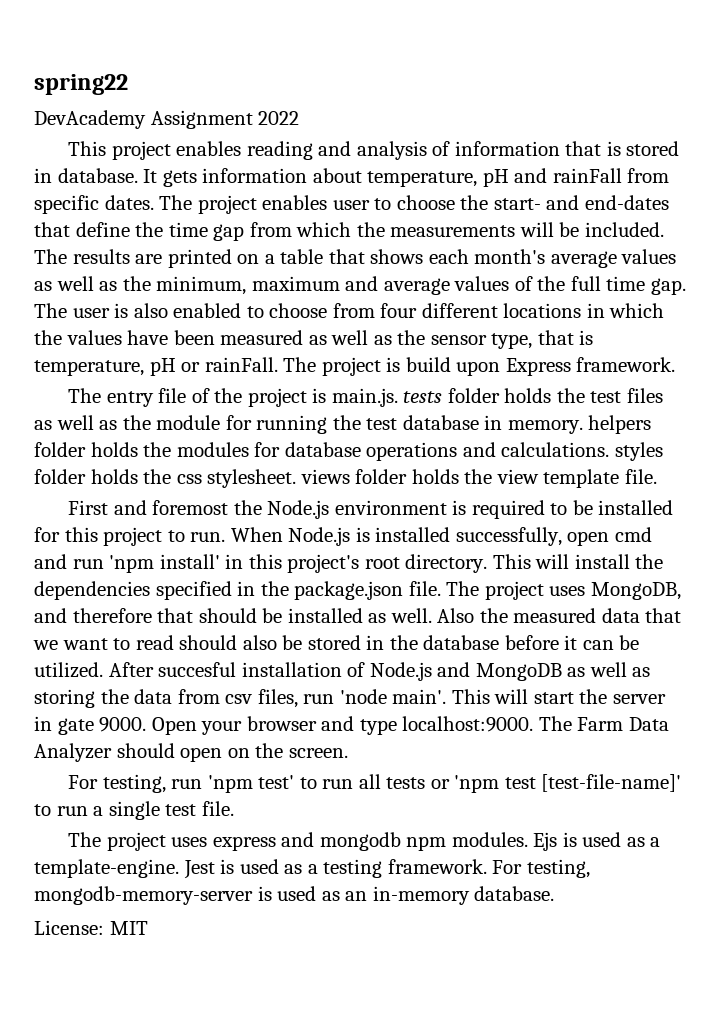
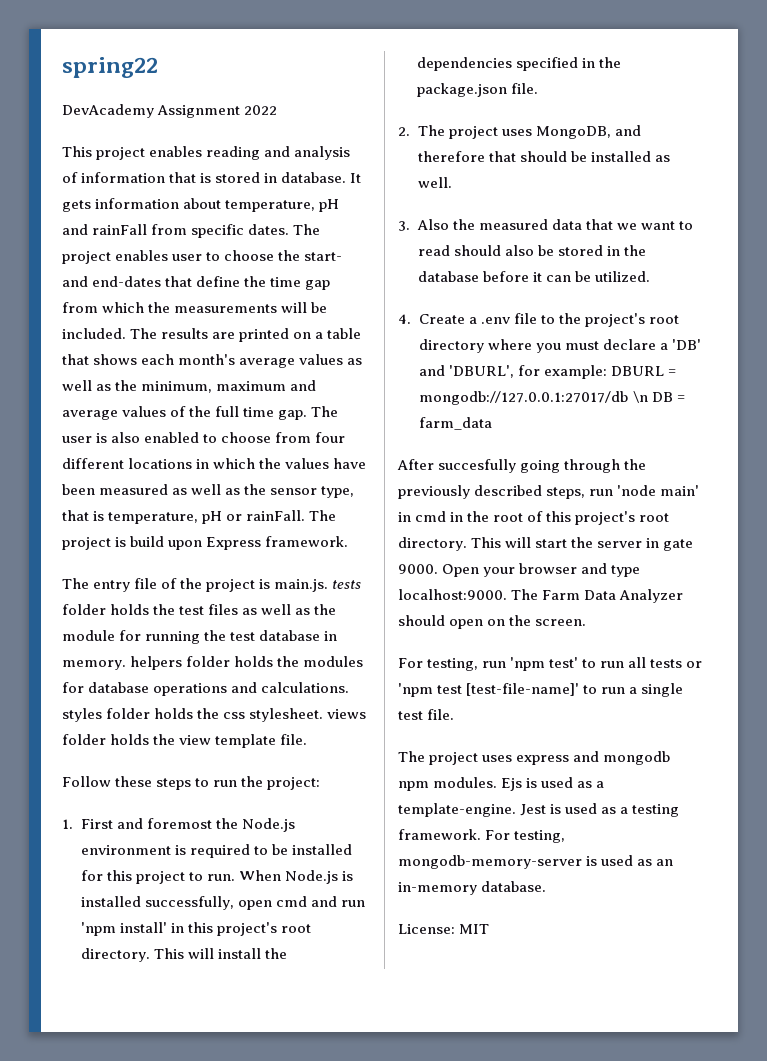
- First and foremost the Node.js environment is required to be installed for this project to run.
+ Follow these steps to run the project:
+ 1. First and foremost the Node.js environment is required to be installed for this project to run.
- This will install the dependencies specified in the package.json file. The project uses MongoDB, and therefore that should be installed as well. Also the measured data that we want to read should also be stored in the database before it can be utilized. After succesful installation of Node.js and MongoDB as well as storing the data from csv files, run 'node main'.
+ This will install the dependencies specified in the package.json file.
+ 2. The project uses MongoDB, and therefore that should be installed as well.
+ 3. Also the measured data that we want to read should also be stored in the database before it can be utilized.
+ 4. Create a .env file to the project's root directory where you must declare a 'DB' and 'DBURL', for example: DBURL = mongodb://127.0.0.1:27017/db \n DB = farm_data
+ After succesfully going through the previously described steps, run 'node main' in cmd in the root of this project's root directory.

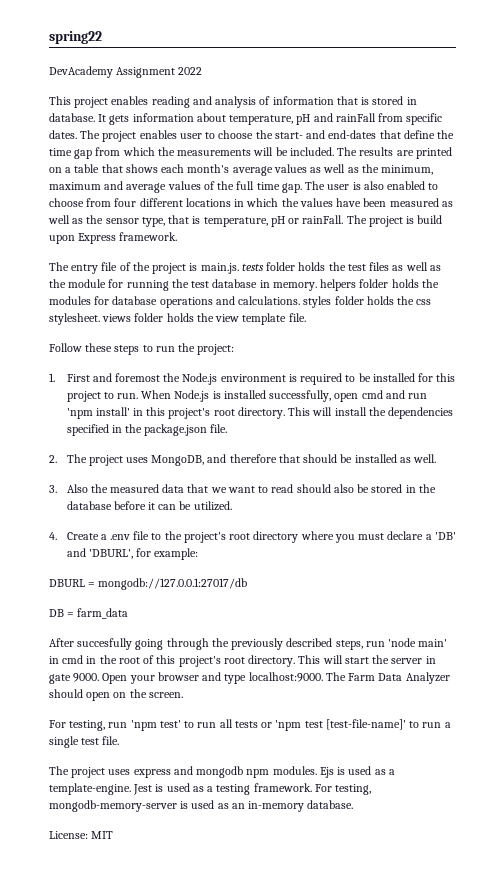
- 4. Create a .env file to the project's root directory where you must declare a 'DB' and 'DBURL', for example: DBURL = mongodb://127.0.0.1:27017/db \n DB = farm_data
+ 4. Create a .env file to the project's root directory where you must declare a 'DB' and 'DBURL', for example:
+ DBURL = mongodb://127.0.0.1:27017/db
+ DB = farm_data

